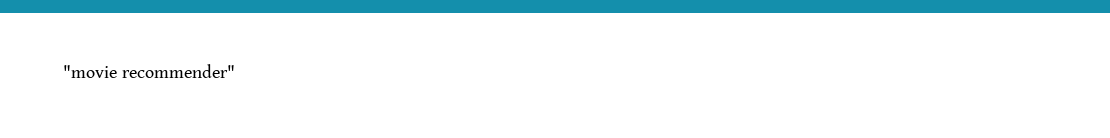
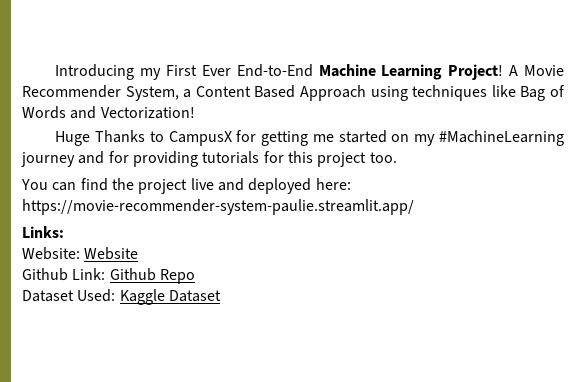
- "movie recommender"
+ Introducing my First Ever End-to-End Machine Learning Project! A Movie Recommender System, a Content Based Approach using techniques like Bag of Words and Vectorization!
+ Huge Thanks to CampusX for getting me started on my #MachineLearning journey and for providing tutorials for this project too.
+ You can find the project live and deployed here: https://movie-recommender-system-paulie.streamlit.app/
+ Links:
+ Website: Website
+ Github Link: Github Repo
+ Dataset Used: Kaggle Dataset

